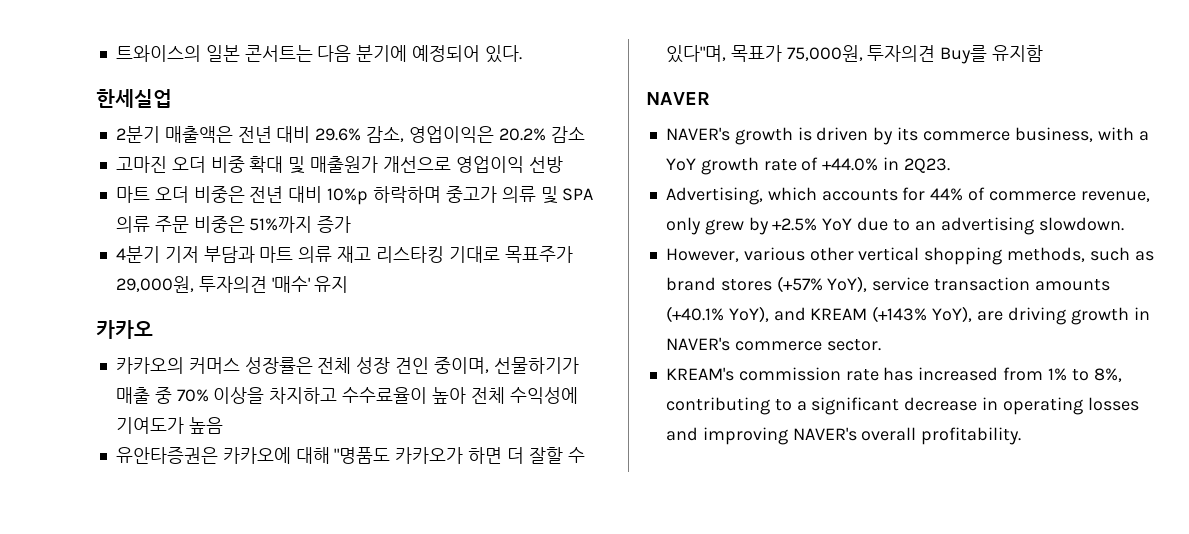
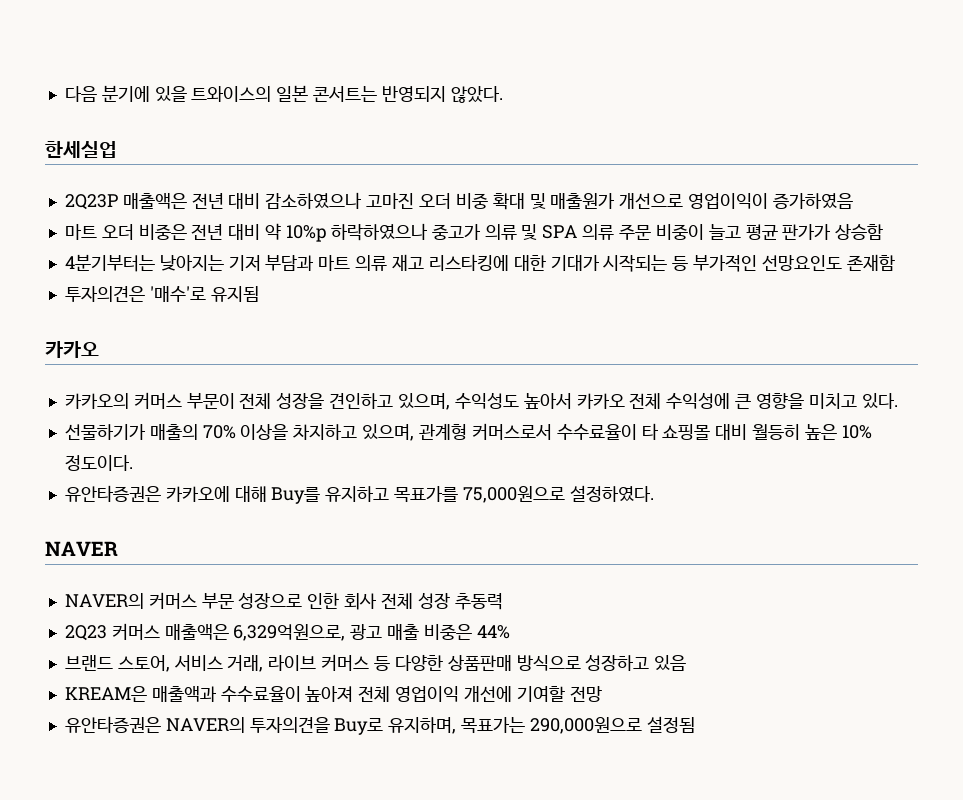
- 트와이스의 일본 콘서트는 다음 분기에 예정되어 있다.
+ 다음 분기에 있을 트와이스의 일본 콘서트는 반영되지 않았다.
- 2분기 매출액은 전년 대비 29.6% 감소, 영업이익은 20.2% 감소
- 고마진 오더 비중 확대 및 매출원가 개선으로 영업이익 선방
+ 2Q23P 매출액은 전년 대비 감소하였으나 고마진 오더 비중 확대 및 매출원가 개선으로 영업이익이 증가하였음
- 마트 오더 비중은 전년 대비 10%p 하락하며 중고가 의류 및 SPA 의류 주문 비중은 51%까지 증가
- 4분기 기저 부담과 마트 의류 재고 리스타킹 기대로 목표주가 29,000원, 투자의견 '매수' 유지
+ 마트 오더 비중은 전년 대비 약 10%p 하락하였으나 중고가 의류 및 SPA 의류 주문 비중이 늘고 평균 판가가 상승함
+ 4분기부터는 낮아지는 기저 부담과 마트 의류 재고 리스타킹에 대한 기대가 시작되는 등 부가적인 선망요인도 존재함
+ 투자의견은 '매수'로 유지됨
  카카오
- 카카오의 커머스 성장률은 전체 성장 견인 중이며, 선물하기가 매출 중 70% 이상을 차지하고 수수료율이 높아 전체 수익성에 기여도가 높음
- 유안타증권은 카카오에 대해 "명품도 카카오가 하면 더 잘할 수 있다"며, 목표가 75,000원, 투자의견 Buy를 유지함
+ 카카오의 커머스 부문이 전체 성장을 견인하고 있으며, 수익성도 높아서 카카오 전체 수익성에 큰 영향을 미치고 있다.
+ 선물하기가 매출의 70% 이상을 차지하고 있으며, 관계형 커머스로서 수수료율이 타 쇼핑몰 대비 월등히 높은 10% 정도이다.
+ 유안타증권은 카카오에 대해 Buy를 유지하고 목표가를 75,000원으로 설정하였다.
  NAVER
- NAVER's growth is driven by its commerce business, with a YoY growth rate of +44.0% in 2Q23.
- Advertising, which accounts for 44% of commerce revenue, only grew by +2.5% YoY due to an advertising slowdown.
- However, various other vertical shopping methods, such as brand stores (+57% YoY), service transaction amounts (+40.1% YoY), and KREAM (+143% YoY), are driving growth in NAVER's commerce sector.
- KREAM's commission rate has increased from 1% to 8%, contributing to a significant decrease in operating losses and improving NAVER's overall profitability.
+ NAVER의 커머스 부문 성장으로 인한 회사 전체 성장 추동력
+ 2Q23 커머스 매출액은 6,329억원으로, 광고 매출 비중은 44%
+ 브랜드 스토어, 서비스 거래, 라이브 커머스 등 다양한 상품판매 방식으로 성장하고 있음
+ KREAM은 매출액과 수수료율이 높아져 전체 영업이익 개선에 기여할 전망
+ 유안타증권은 NAVER의 투자의견을 Buy로 유지하며, 목표가는 290,000원으로 설정됨

